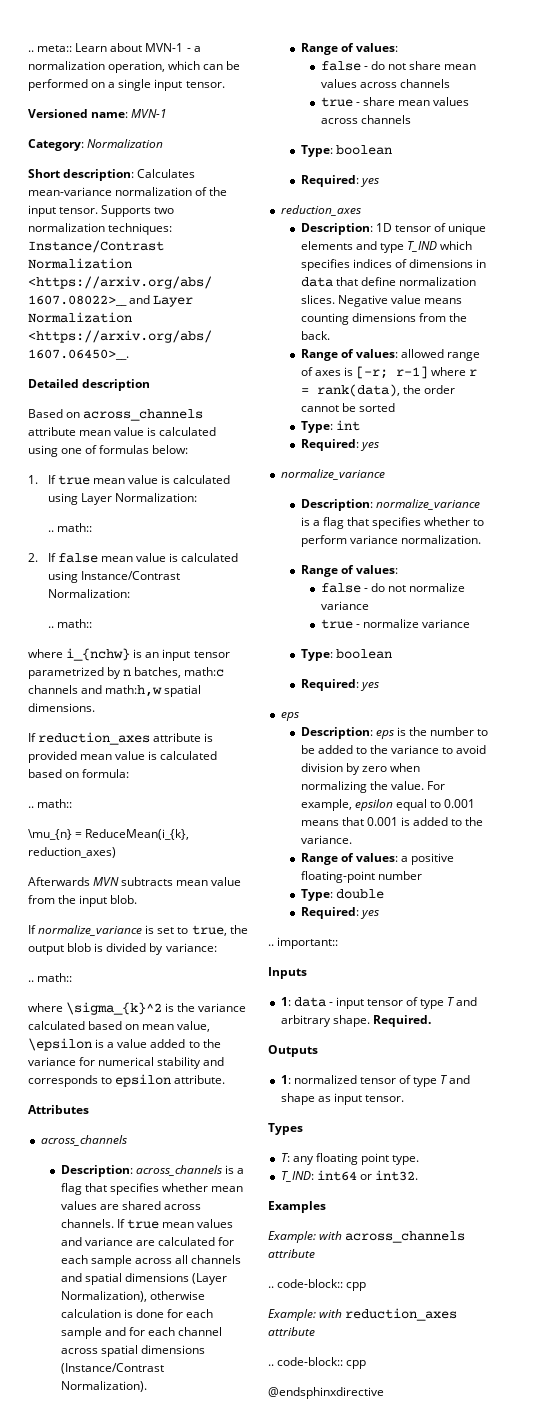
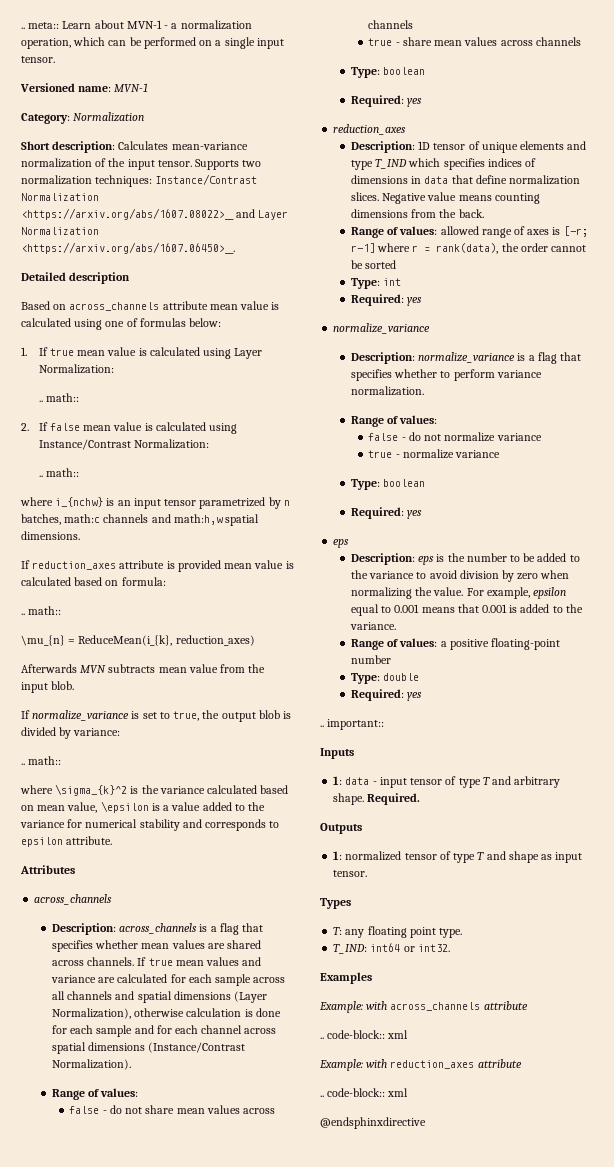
  Example: with across_channels attribute
- .. code-block:: cpp
+ .. code-block:: xml
  Example: with reduction_axes attribute
- .. code-block:: cpp
+ .. code-block:: xml

